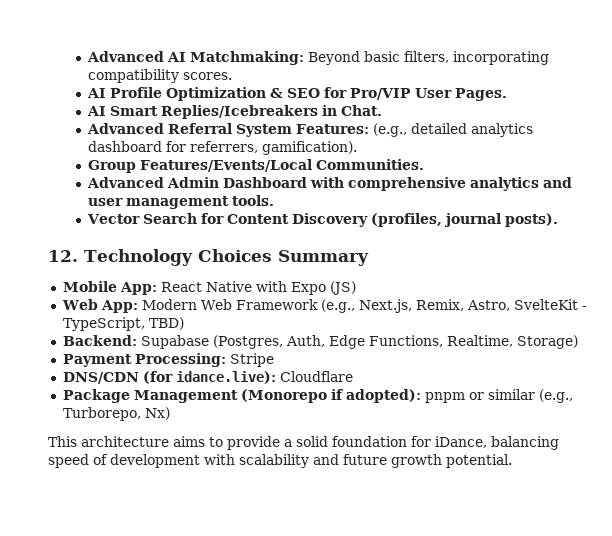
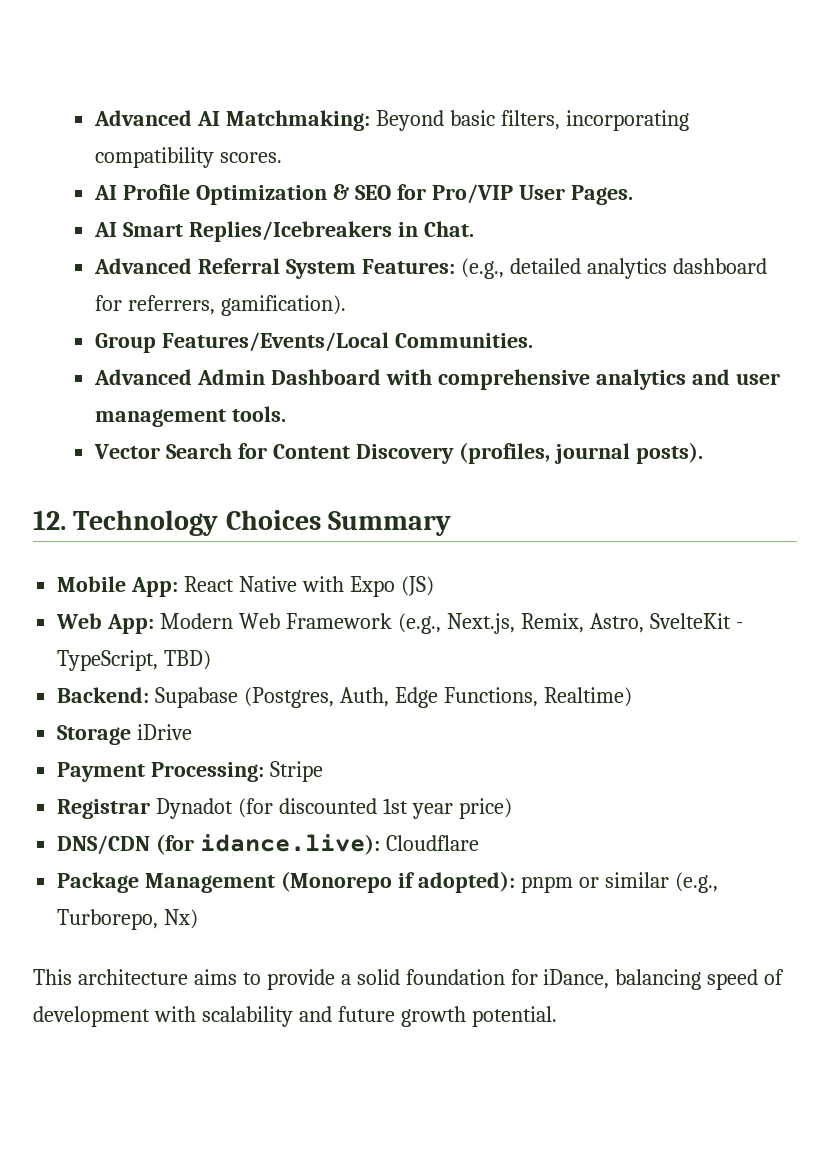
- Backend: Supabase (Postgres, Auth, Edge Functions, Realtime, Storage)
+ Backend: Supabase (Postgres, Auth, Edge Functions, Realtime)
+ Storage iDrive
+ Registrar Dynadot (for discounted 1st year price)

